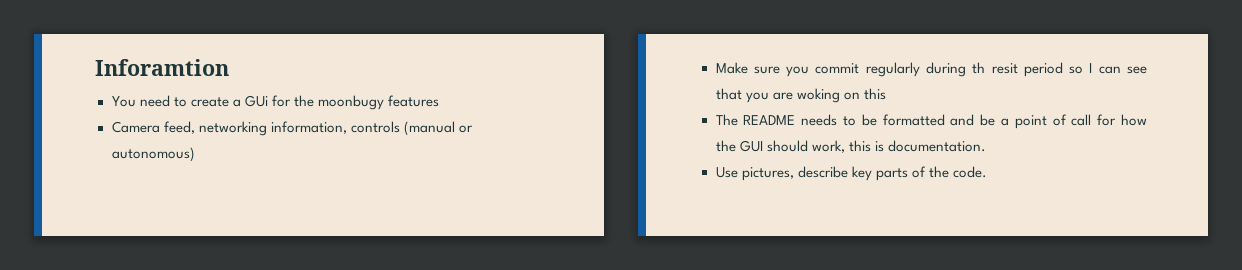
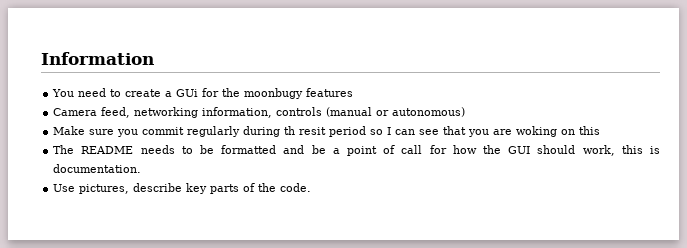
- Inforamtion
+ Information

